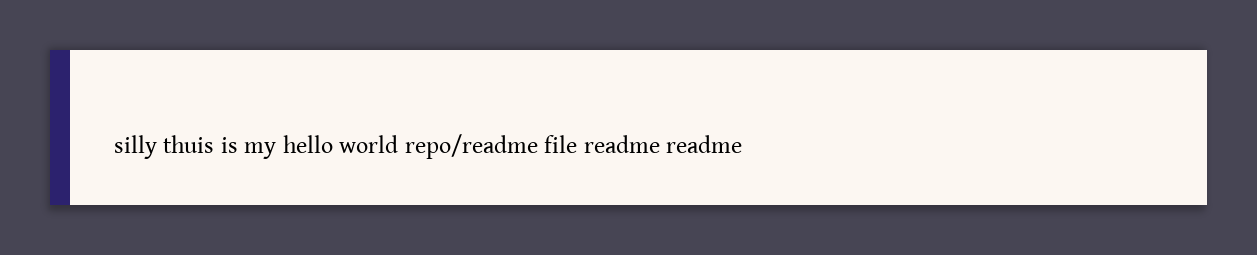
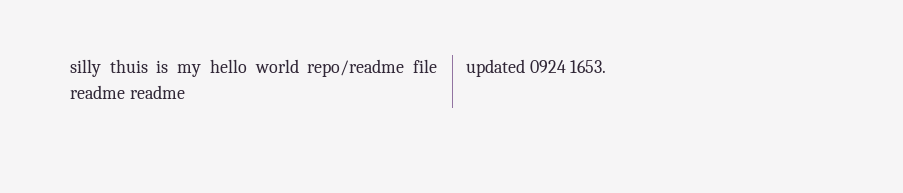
+ updated 0924 1653.

